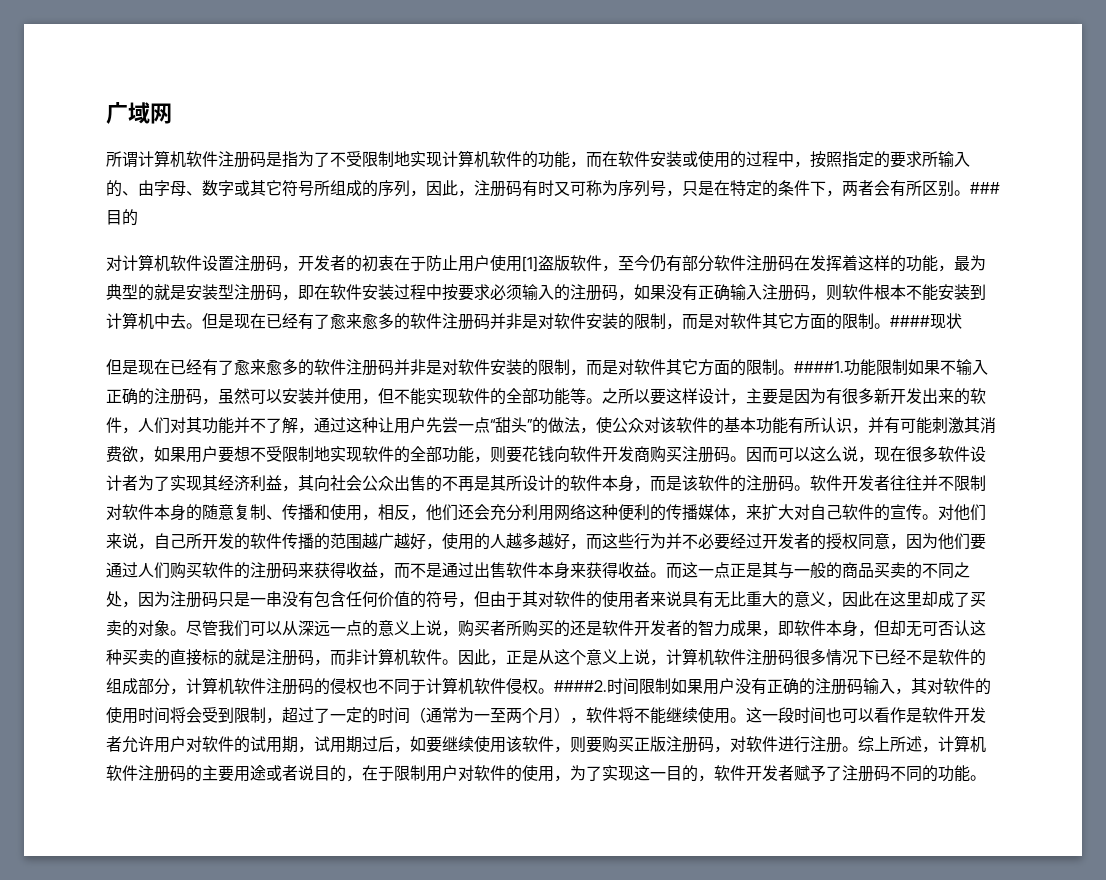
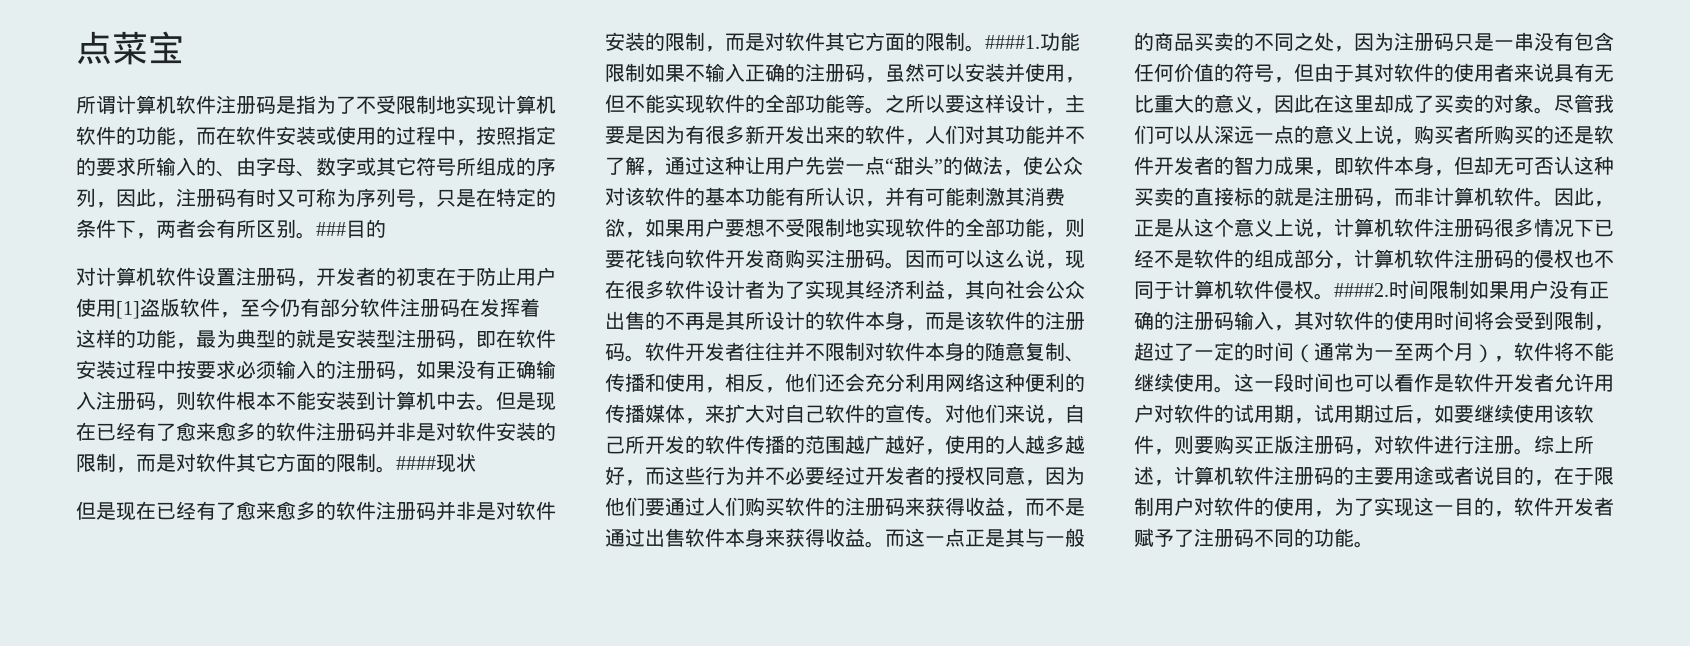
- 广域网
+ 点菜宝

